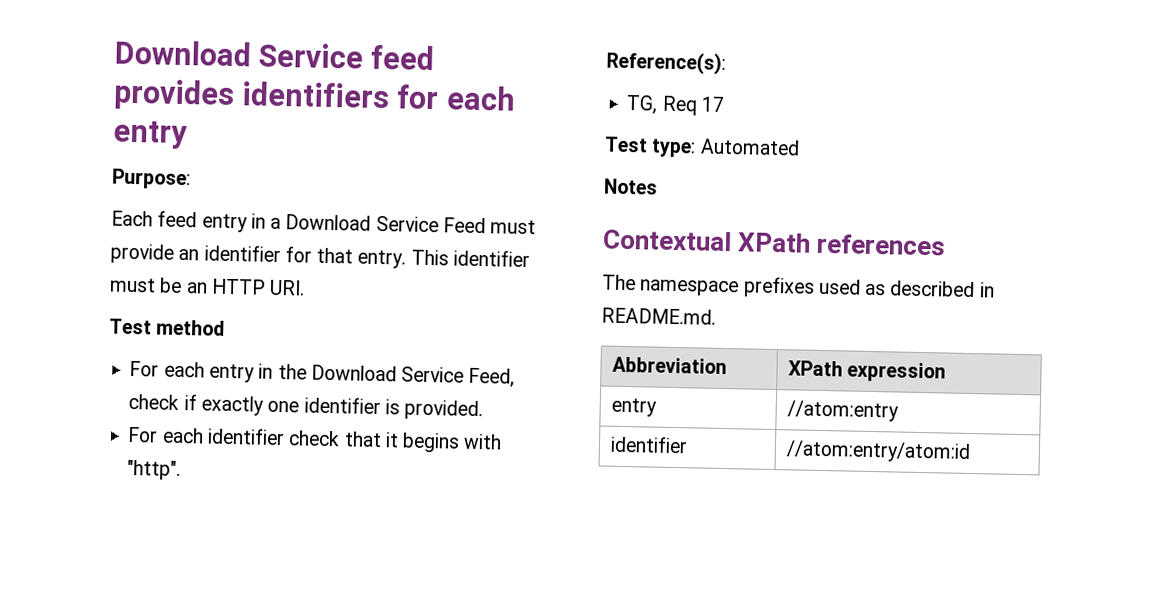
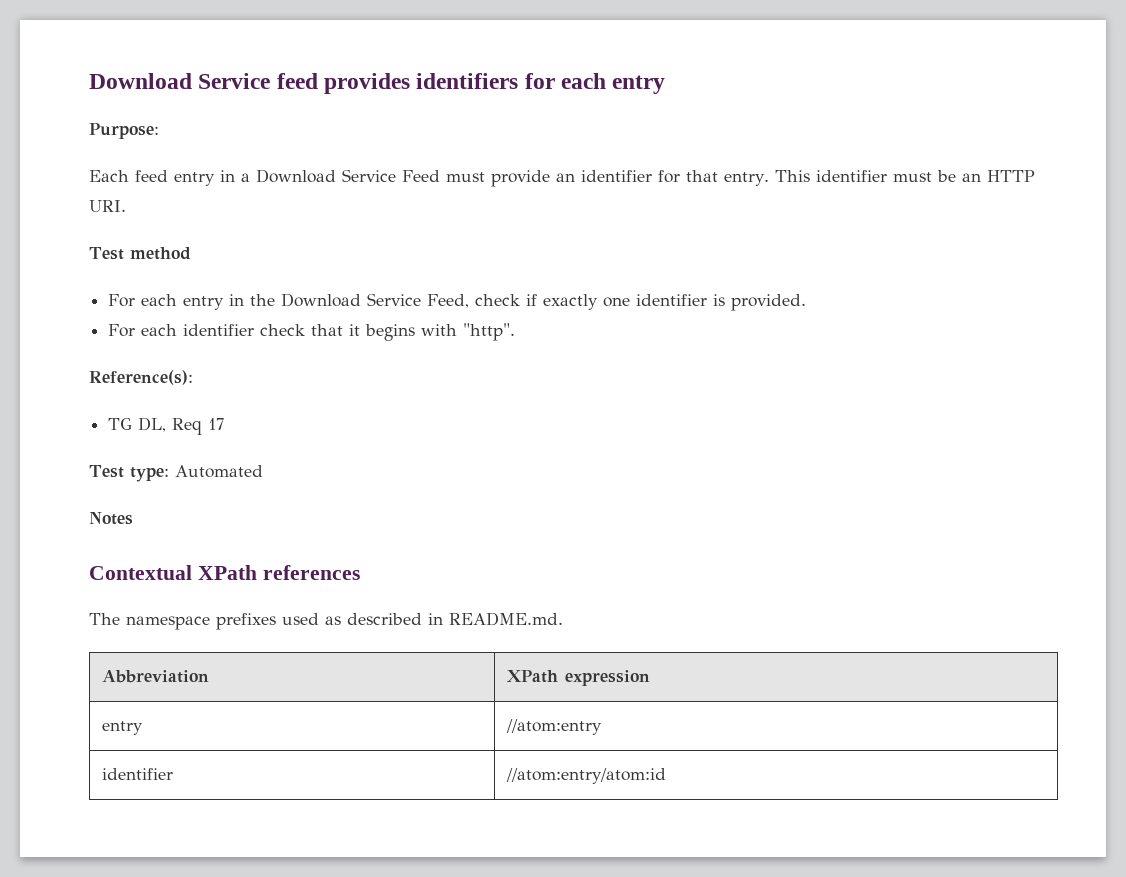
- TG, Req 17
+ TG DL, Req 17

